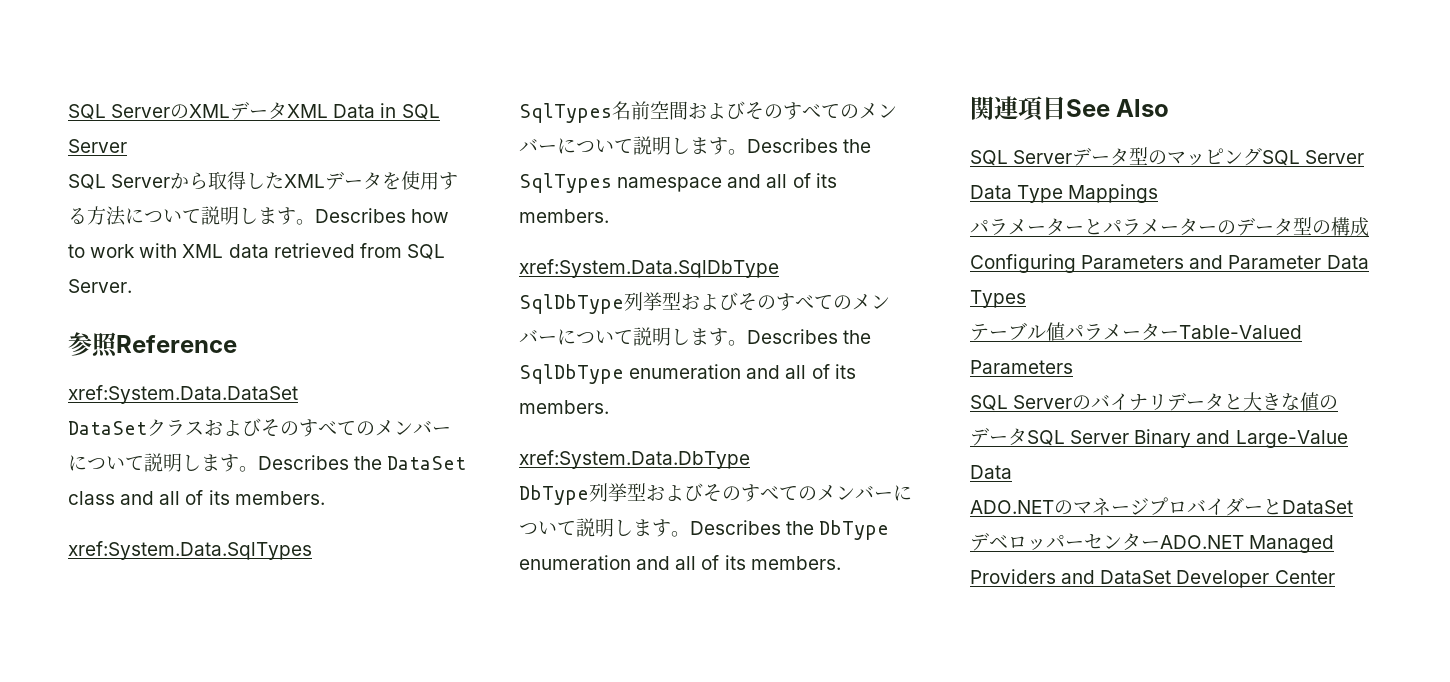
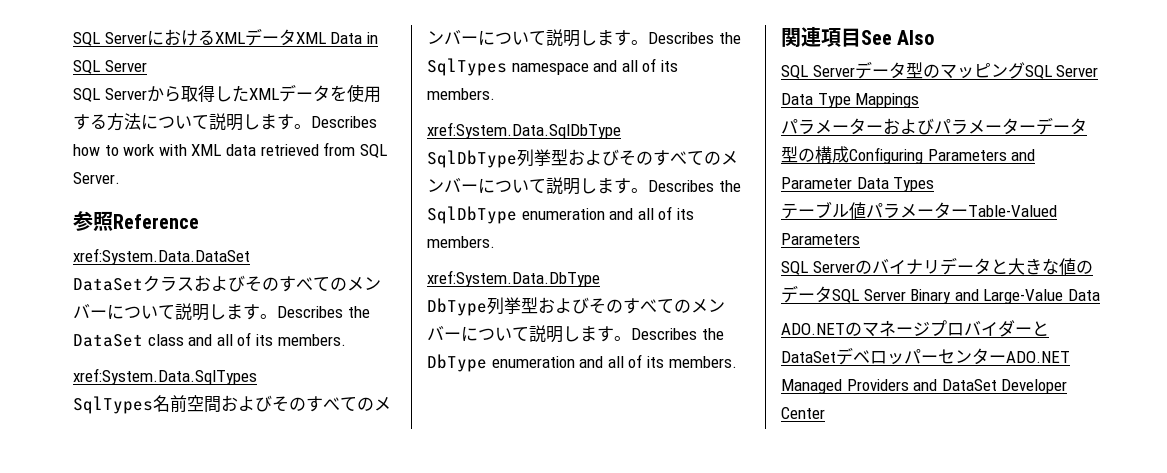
- SQL ServerのXMLデータXML Data in SQL Server
+ SQL ServerにおけるXMLデータXML Data in SQL Server
- パラメーターとパラメーターのデータ型の構成Configuring Parameters and Parameter Data Types
+ パラメーターおよびパラメーターデータ型の構成Configuring Parameters and Parameter Data Types

